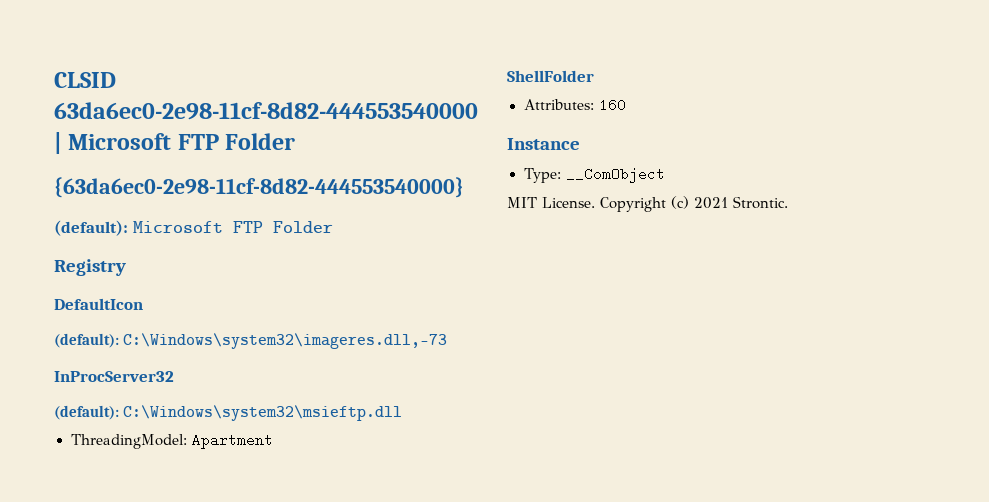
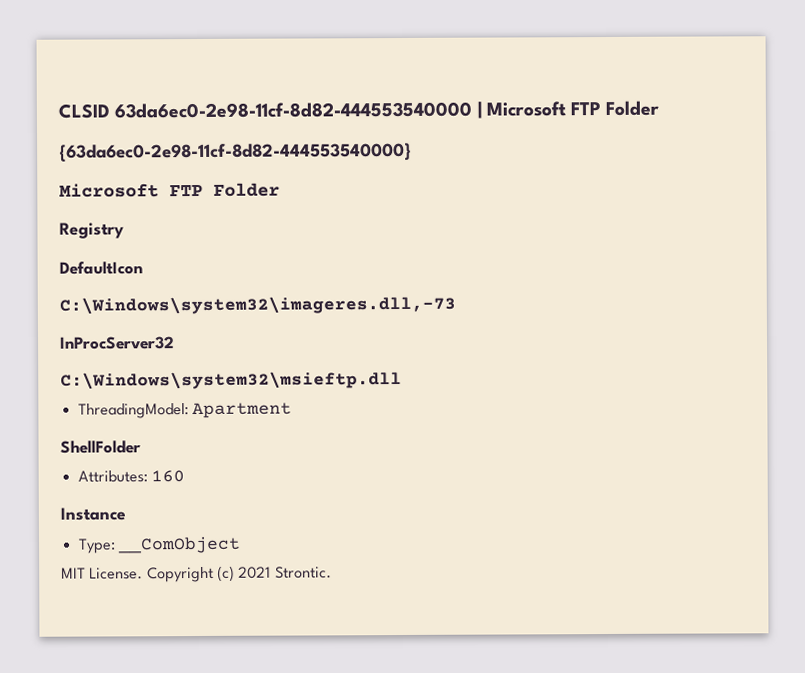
  {63da6ec0-2e98-11cf-8d82-444553540000}
- (default): Microsoft FTP Folder
+ Microsoft FTP Folder
- (default): C:\Windows\system32\imageres.dll,-73
+ C:\Windows\system32\imageres.dll,-73
- (default): C:\Windows\system32\msieftp.dll
+ C:\Windows\system32\msieftp.dll

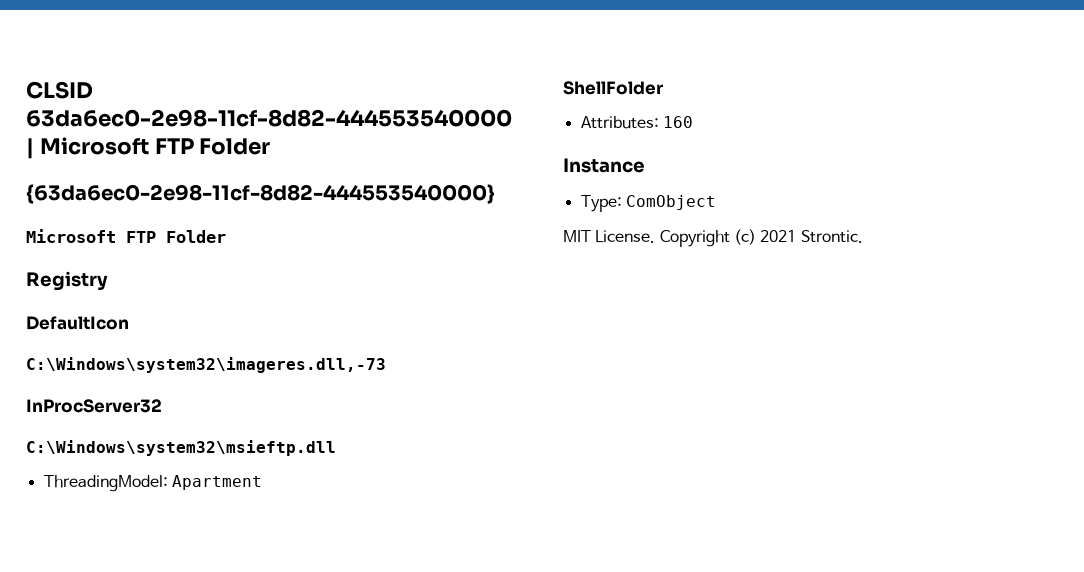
- Type: __ComObject
+ Type: ComObject

